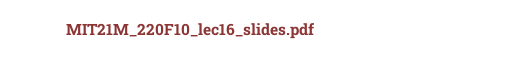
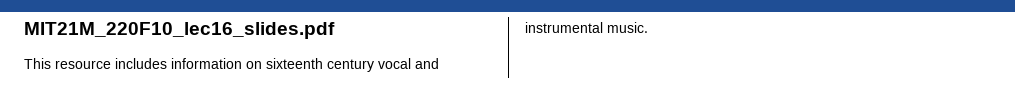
+ This resource includes information on sixteenth century vocal and instrumental music.

